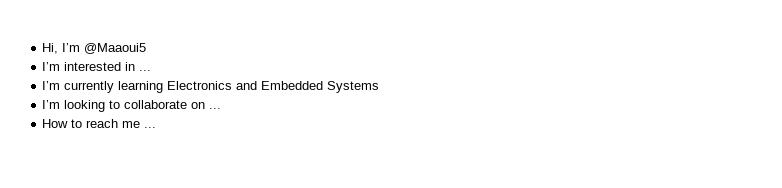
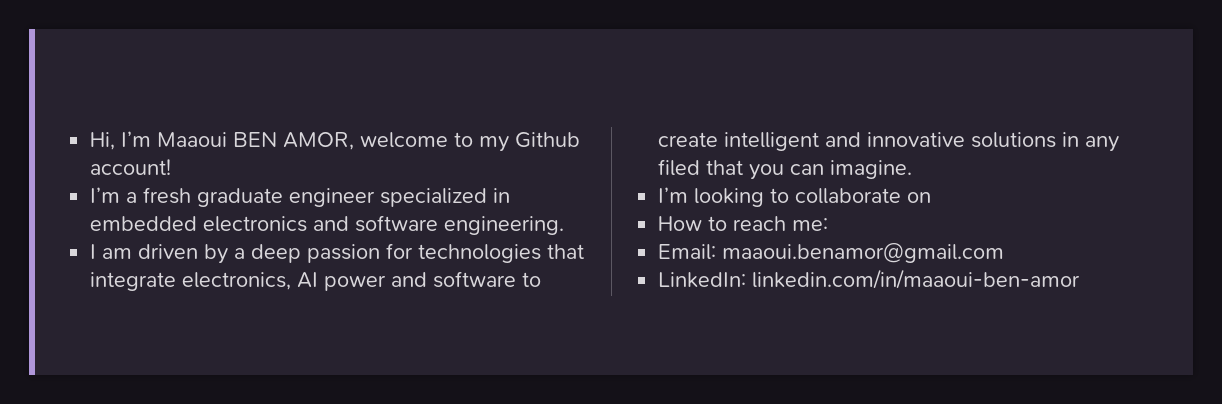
- Hi, I’m @Maaoui5
- I’m interested in ...
- I’m currently learning Electronics and Embedded Systems
+ Hi, I’m Maaoui BEN AMOR, welcome to my Github account!
+ I’m a fresh graduate engineer specialized in embedded electronics and software engineering.
+ I am driven by a deep passion for technologies that integrate electronics, AI power and software to create intelligent and innovative solutions in any filed that you can imagine.
- I’m looking to collaborate on ...
+ I’m looking to collaborate on
- How to reach me ...
+ How to reach me:
+ Email: maaoui.benamor@gmail.com
+ LinkedIn: linkedin.com/in/maaoui-ben-amor

